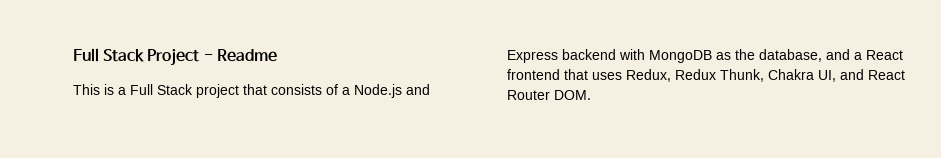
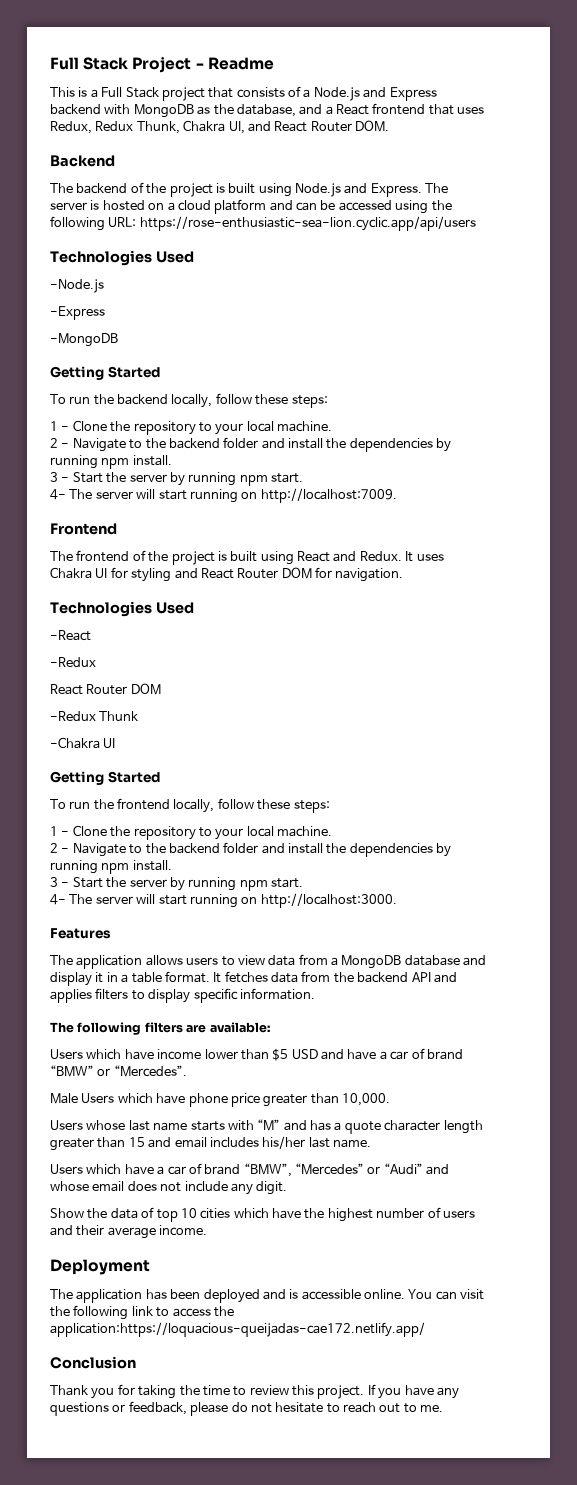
+ Backend
+ The backend of the project is built using Node.js and Express. The server is hosted on a cloud platform and can be accessed using the following URL: https://rose-enthusiastic-sea-lion.cyclic.app/api/users
+ Technologies Used
+ -Node.js
+ -Express
+ -MongoDB
+ Getting Started
+ To run the backend locally, follow these steps:
+ 1 - Clone the repository to your local machine.
+ 2 - Navigate to the backend folder and install the dependencies by running npm install.
+ 3 - Start the server by running npm start.
+ 4- The server will start running on http://localhost:7009.
+ Frontend
+ The frontend of the project is built using React and Redux. It uses Chakra UI for styling and React Router DOM for navigation.
+ Technologies Used
+ -React
+ -Redux
+ React Router DOM
+ -Redux Thunk
+ -Chakra UI
+ Getting Started
+ To run the frontend locally, follow these steps:
+ 1 - Clone the repository to your local machine.
+ 2 - Navigate to the backend folder and install the dependencies by running npm install.
+ 3 - Start the server by running npm start.
+ 4- The server will start running on http://localhost:3000.
+ Features
+ The application allows users to view data from a MongoDB database and display it in a table format. It fetches data from the backend API and applies filters to display specific information.
+ The following filters are available:
+ Users which have income lower than $5 USD and have a car of brand “BMW” or “Mercedes”.
+ Male Users which have phone price greater than 10,000.
+ Users whose last name starts with “M” and has a quote character length greater than 15 and email includes his/her last name.
+ Users which have a car of brand “BMW”, “Mercedes” or “Audi” and whose email does not include any digit.
+ Show the data of top 10 cities which have the highest number of users and their average income.
+ Deployment
+ The application has been deployed and is accessible online. You can visit the following link to access the application:https://loquacious-queijadas-cae172.netlify.app/
+ Conclusion
+ Thank you for taking the time to review this project. If you have any questions or feedback, please do not hesitate to reach out to me.

